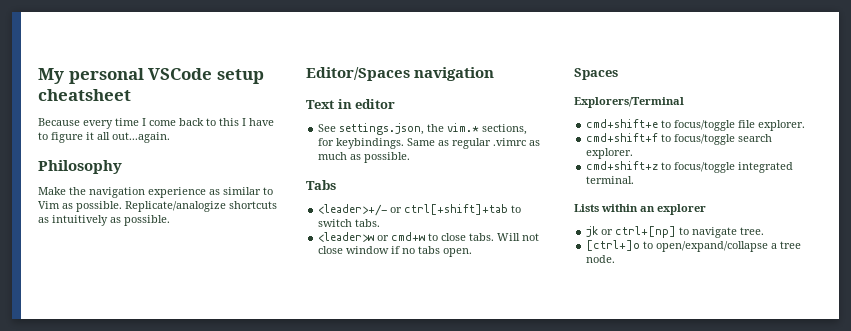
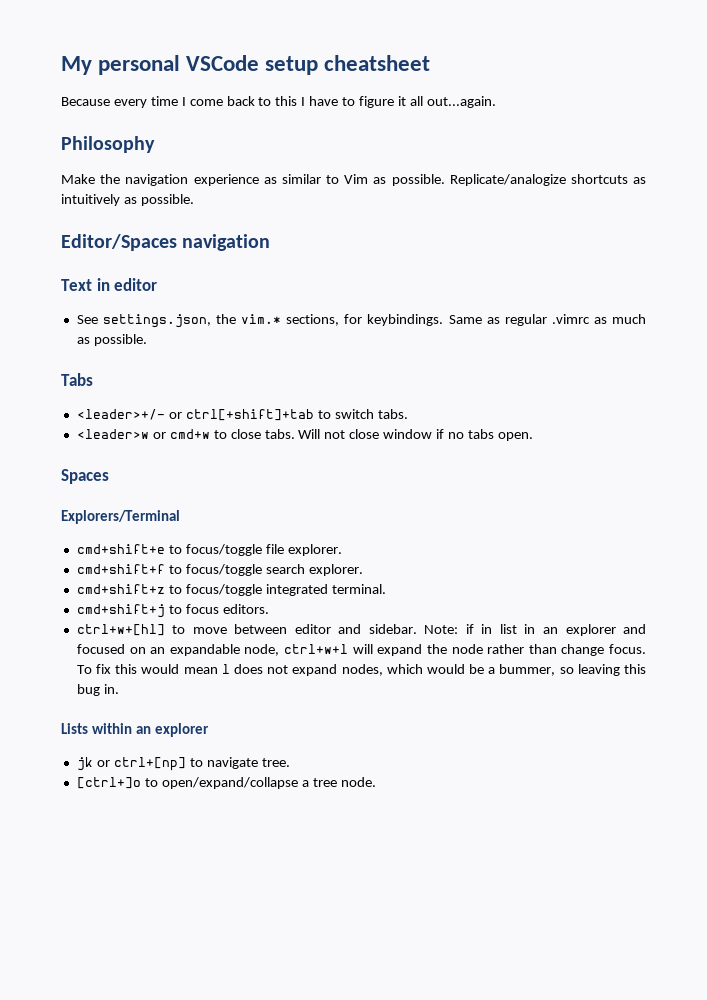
+ cmd+shift+j to focus editors.
+ ctrl+w+[hl] to move between editor and sidebar. Note: if in list in an explorer and focused on an expandable node, ctrl+w+l will expand the node rather than change focus. To fix this would mean l does not expand nodes, which would be a bummer, so leaving this bug in.

